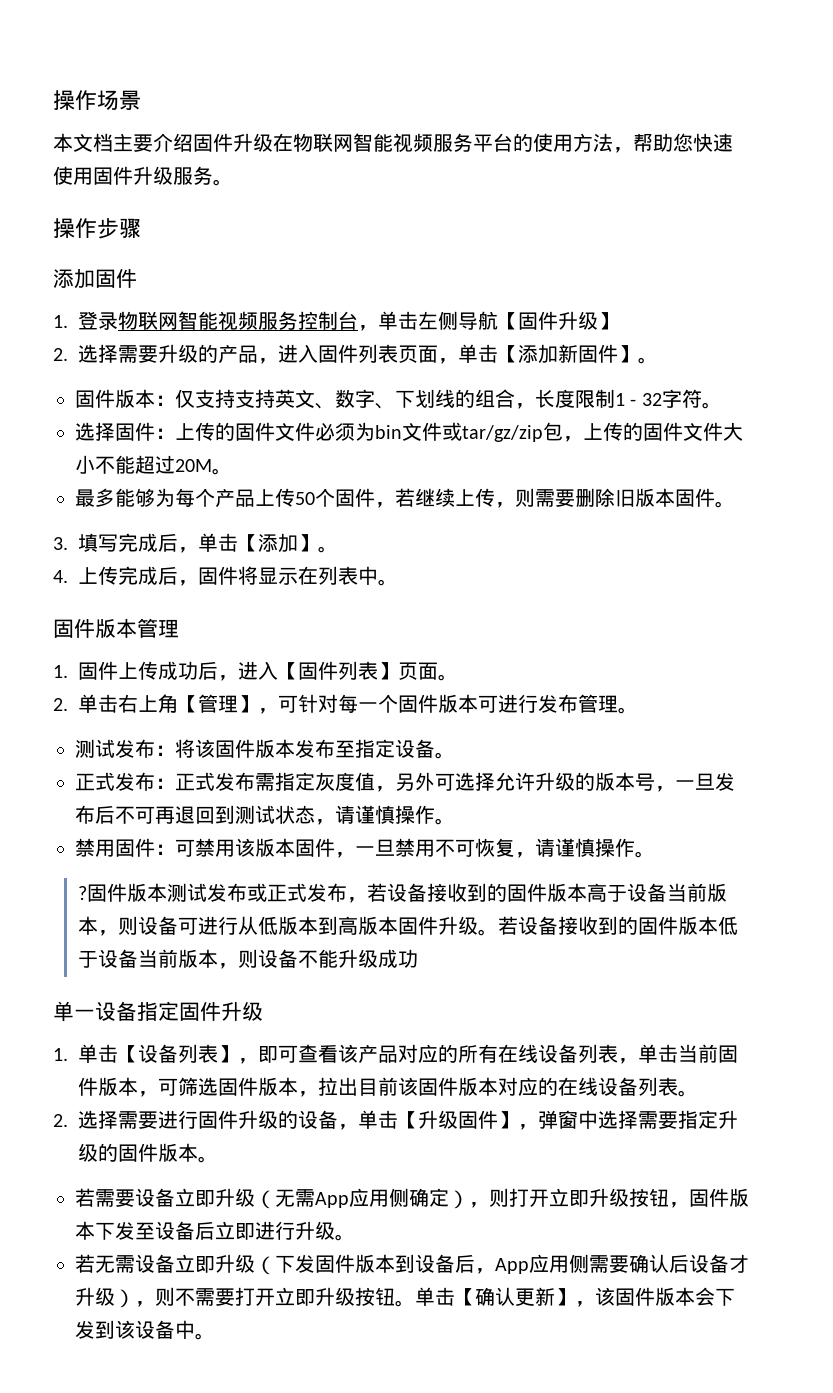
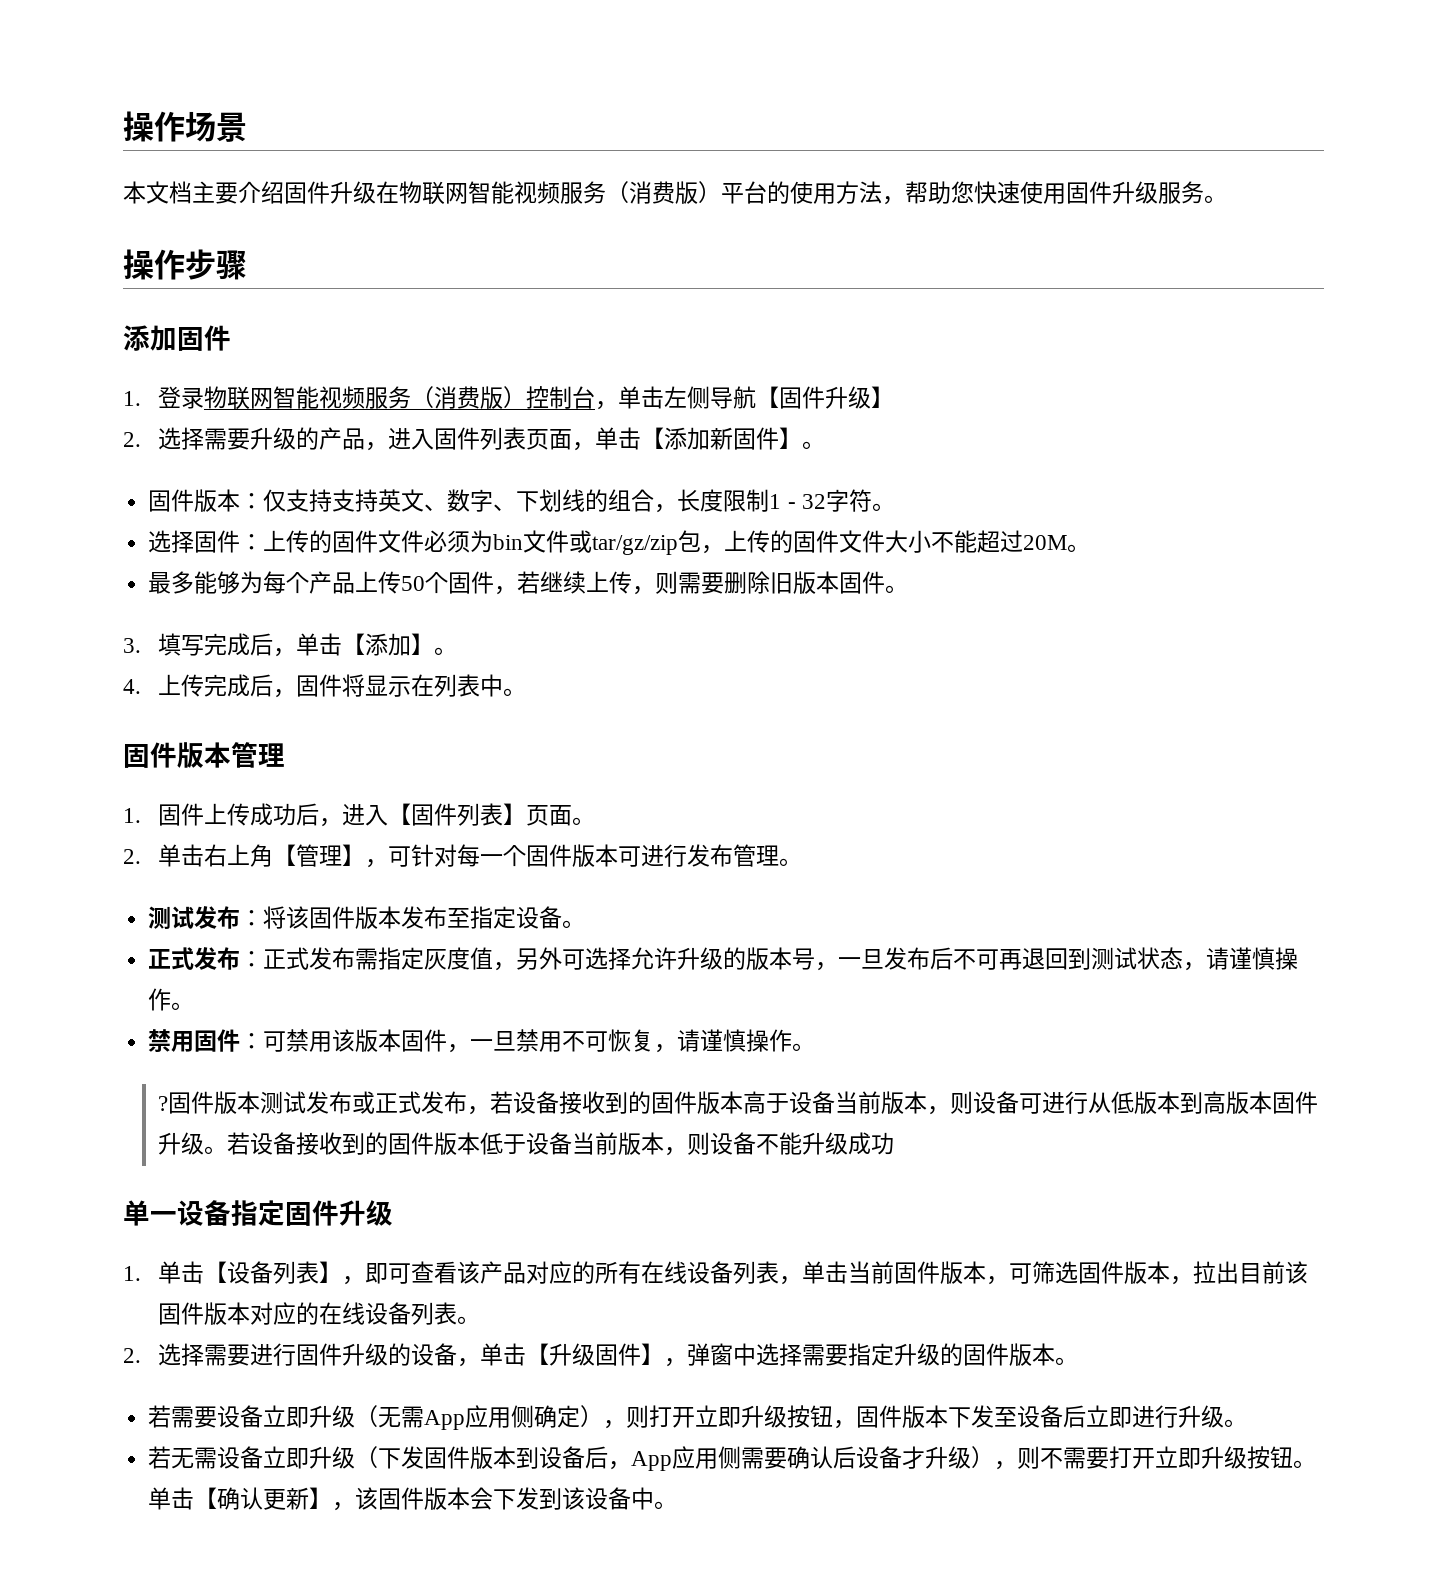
- 本文档主要介绍固件升级在物联网智能视频服务平台的使用方法，帮助您快速使用固件升级服务。
+ 本文档主要介绍固件升级在物联网智能视频服务（消费版）平台的使用方法，帮助您快速使用固件升级服务。
- 1.登录物联网智能视频服务控制台，单击左侧导航【固件升级】
+ 1.登录物联网智能视频服务（消费版）控制台，单击左侧导航【固件升级】

